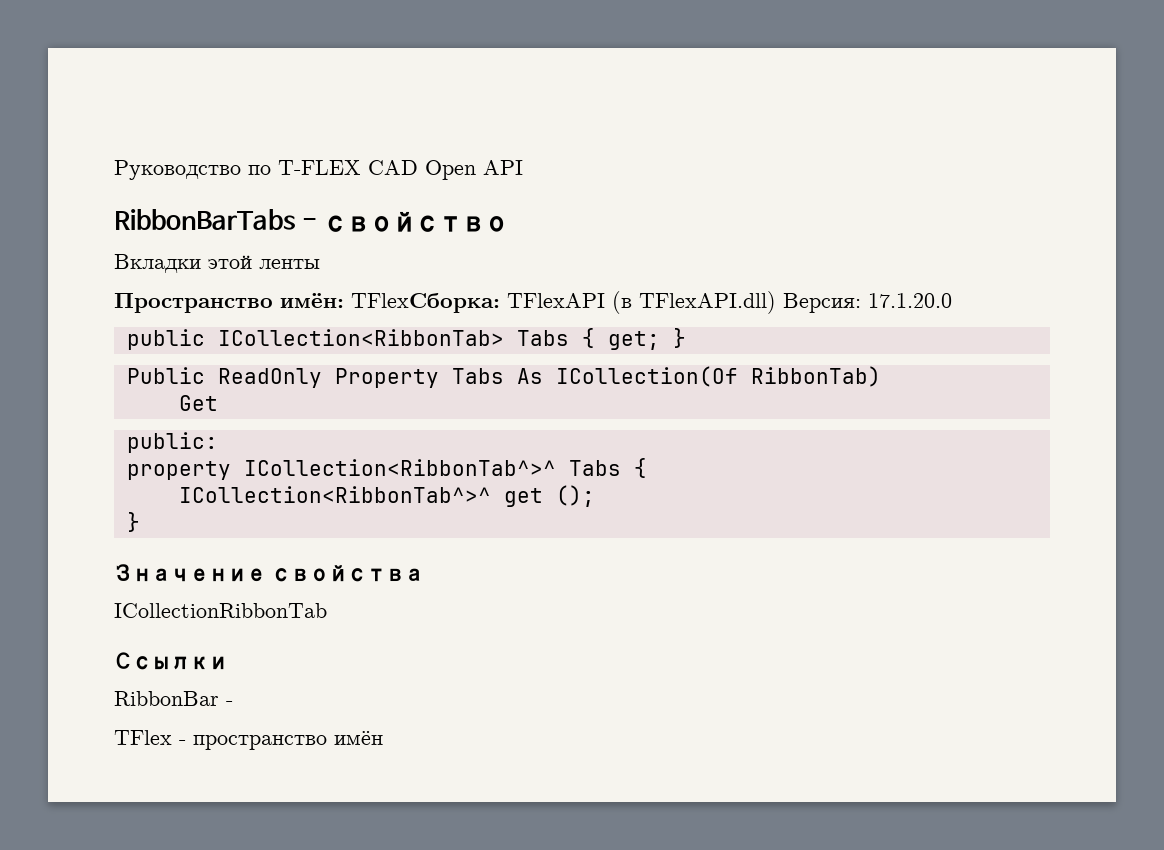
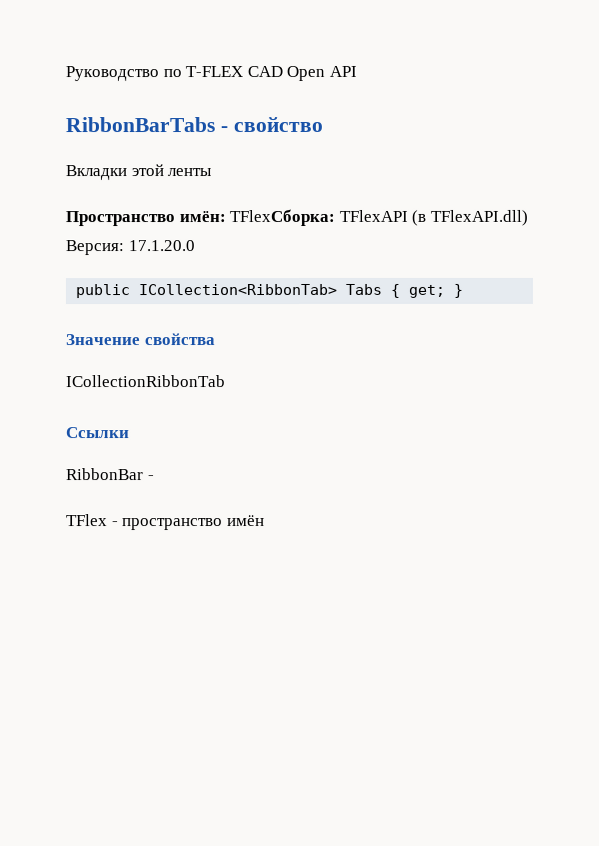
- Public ReadOnly Property Tabs As ICollection(Of RibbonTab)
- Get
- public:
- property ICollection<RibbonTab^>^ Tabs {
- ICollection<RibbonTab^>^ get ();
- }

